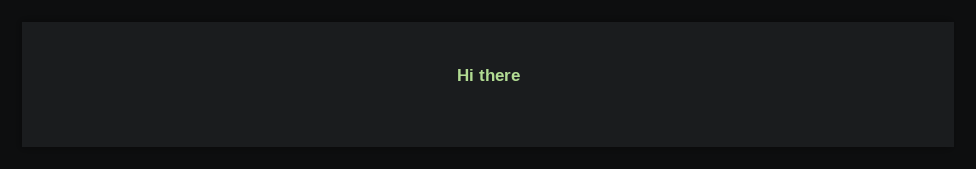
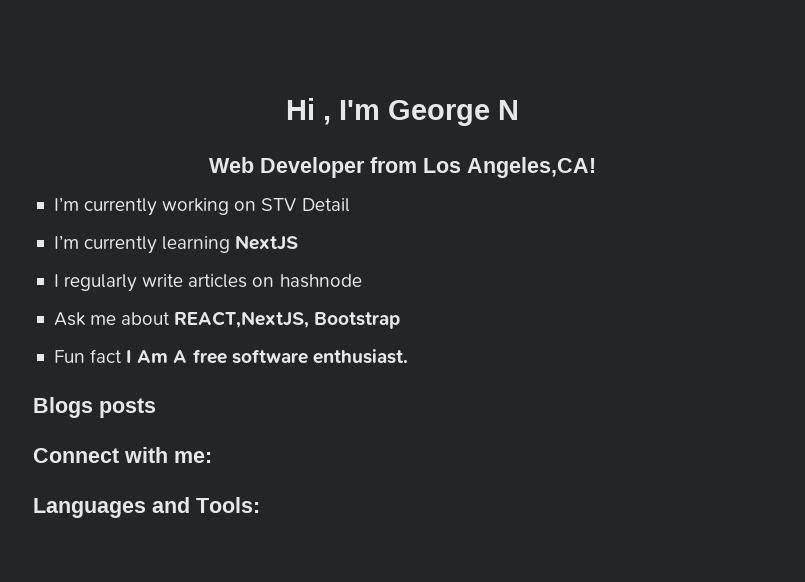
- Hi there
+ Hi , I'm George N
+ Web Developer from Los Angeles,CA!
+ I’m currently working on STV Detail
+ I’m currently learning NextJS
+ I regularly write articles on hashnode
+ Ask me about REACT,NextJS, Bootstrap
+ Fun fact I Am A free software enthusiast.
+ Blogs posts
+ Connect with me:
+ Languages and Tools:

